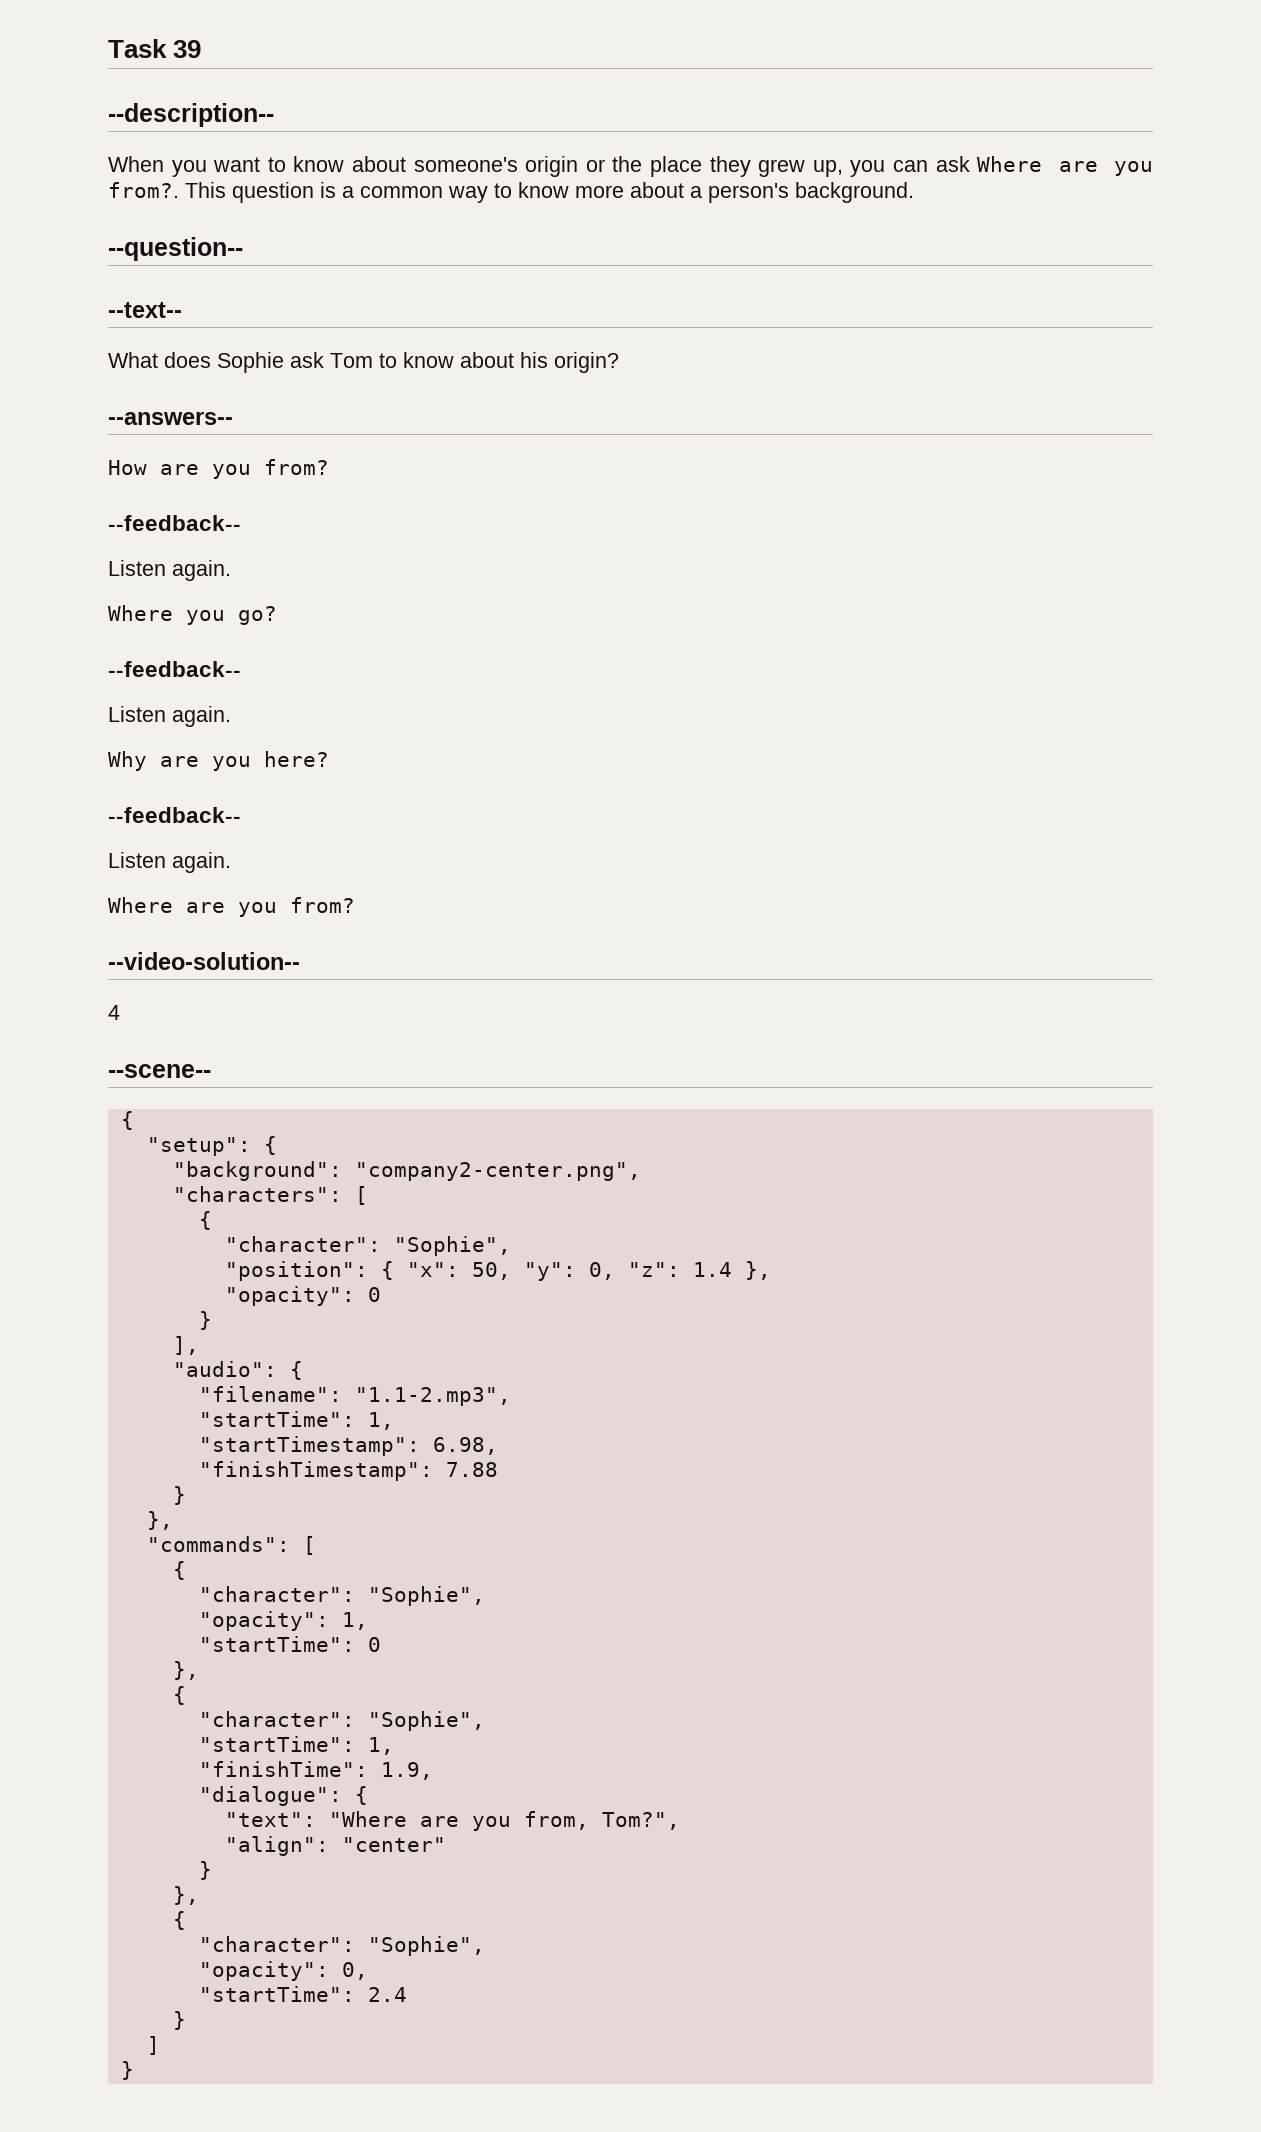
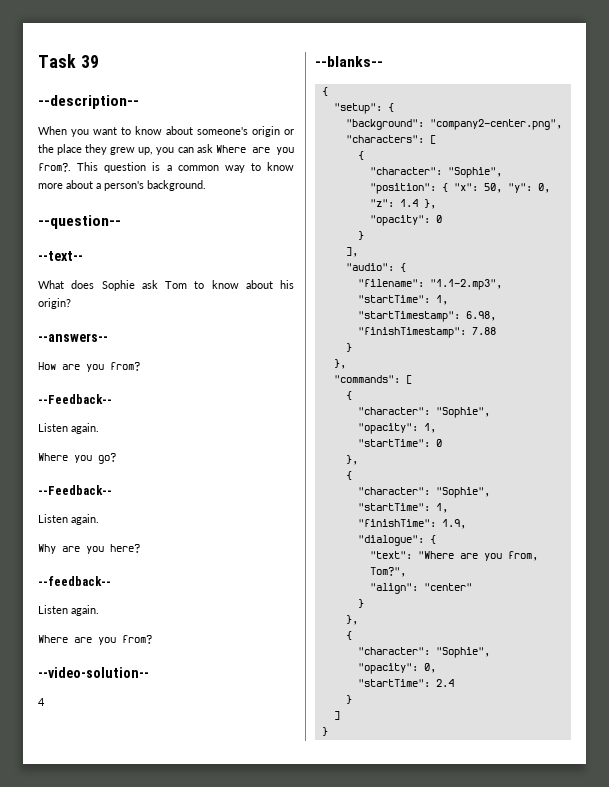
  How are you from?
- --feedback--
+ --Feedback--
  Where you go?
- --feedback--
+ --Feedback--
- --scene--
+ --blanks--

